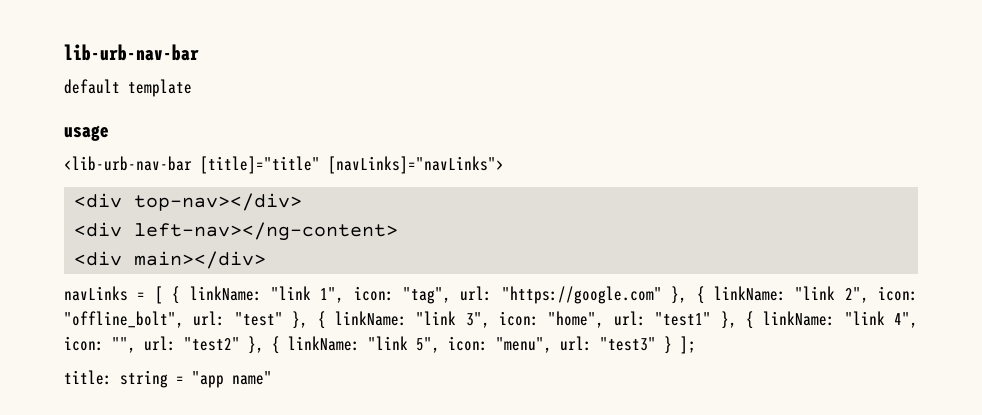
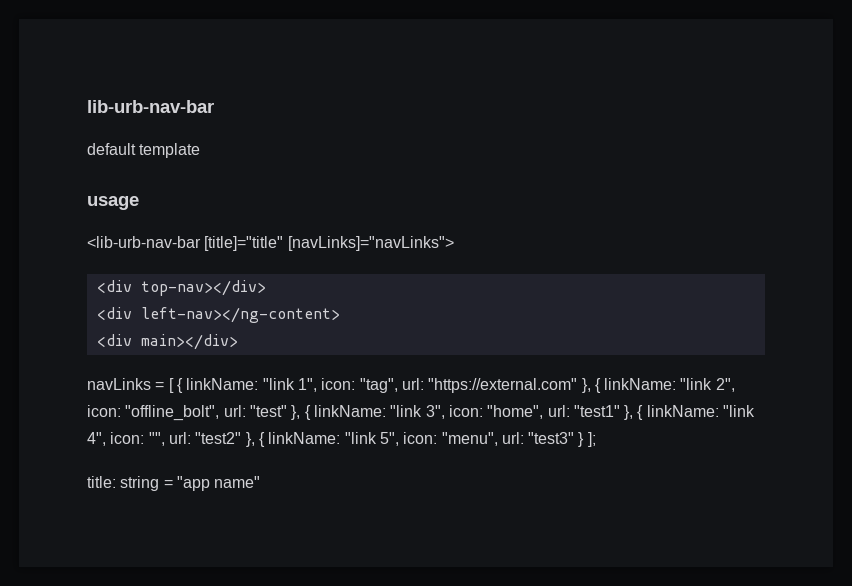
- navLinks = [ { linkName: "link 1", icon: "tag", url: "https://google.com" }, { linkName: "link 2", icon: "offline_bolt", url: "test" }, { linkName: "link 3", icon: "home", url: "test1" }, { linkName: "link 4", icon: "", url: "test2" }, { linkName: "link 5", icon: "menu", url: "test3" } ];
+ navLinks = [ { linkName: "link 1", icon: "tag", url: "https://external.com" }, { linkName: "link 2", icon: "offline_bolt", url: "test" }, { linkName: "link 3", icon: "home", url: "test1" }, { linkName: "link 4", icon: "", url: "test2" }, { linkName: "link 5", icon: "menu", url: "test3" } ];

